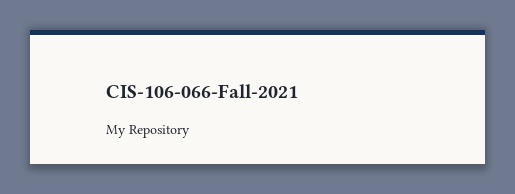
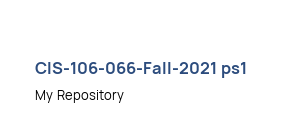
- CIS-106-066-Fall-2021
+ CIS-106-066-Fall-2021 ps1

